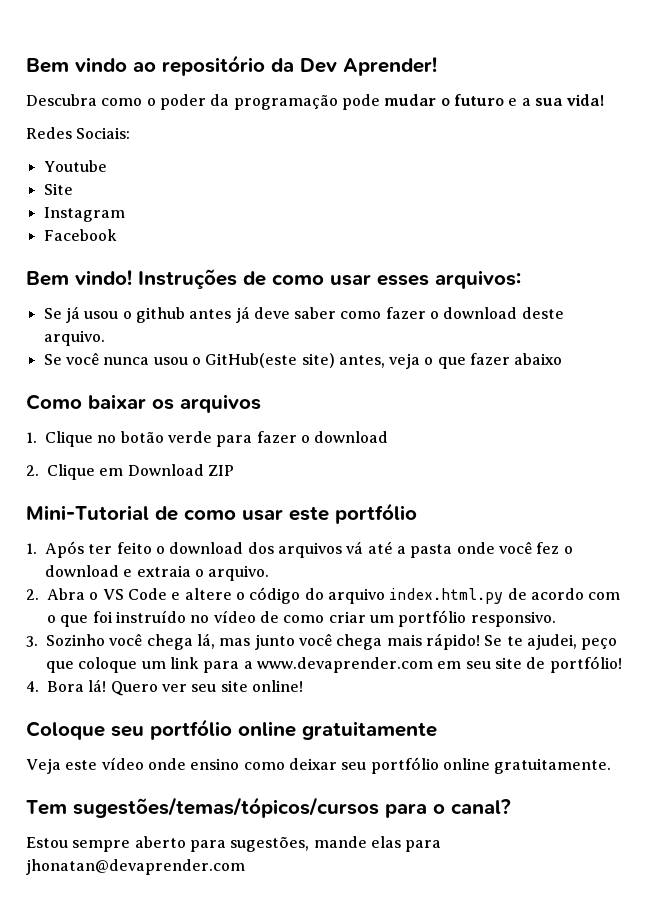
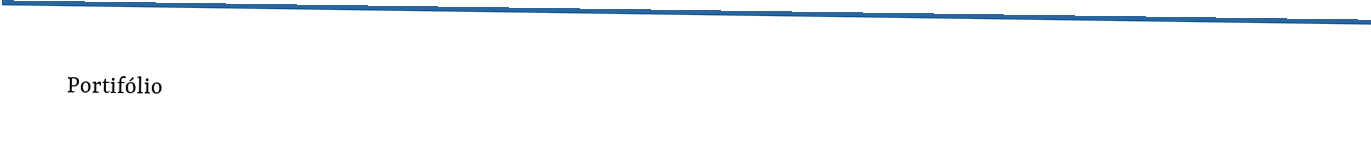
- Bem vindo ao repositório da Dev Aprender!
- Descubra como o poder da programação pode mudar o futuro e a sua vida!
- Redes Sociais:
- Youtube
- Site
- Instagram
- Facebook
- Bem vindo! Instruções de como usar esses arquivos:
- Se já usou o github antes já deve saber como fazer o download deste arquivo.
- Se você nunca usou o GitHub(este site) antes, veja o que fazer abaixo
- Como baixar os arquivos
- 1. Clique no botão verde para fazer o download
- 2. Clique em Download ZIP
- Mini-Tutorial de como usar este portfólio
- 1. Após ter feito o download dos arquivos vá até a pasta onde você fez o download e extraia o arquivo.
- 2. Abra o VS Code e altere o código do arquivo index.html.py de acordo com o que foi instruído no vídeo de como criar um portfólio responsivo.
- 3. Sozinho você chega lá, mas junto você chega mais rápido! Se te ajudei, peço que coloque um link para a www.devaprender.com em seu site de portfólio!
- 4. Bora lá! Quero ver seu site online!
- Coloque seu portfólio online gratuitamente
- Veja este vídeo onde ensino como deixar seu portfólio online gratuitamente.
- Tem sugestões/temas/tópicos/cursos para o canal?
- Estou sempre aberto para sugestões, mande elas para jhonatan@devaprender.com
+ Portifólio

